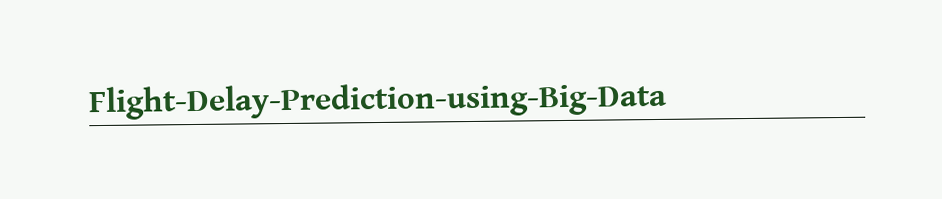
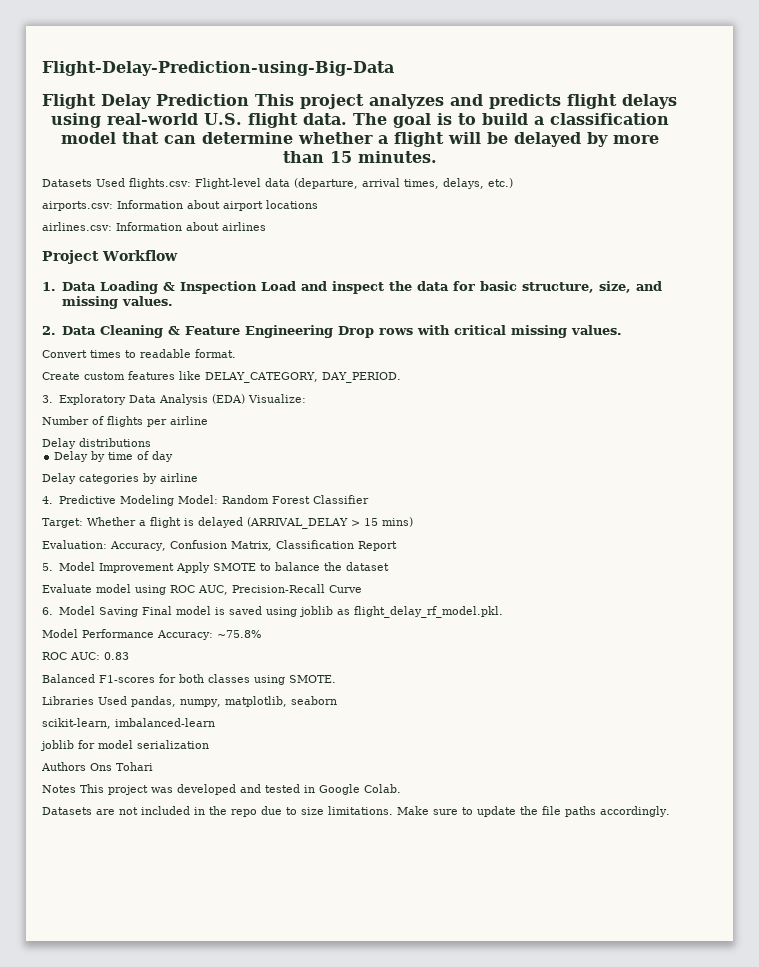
+ Flight Delay Prediction This project analyzes and predicts flight delays using real-world U.S. flight data. The goal is to build a classification model that can determine whether a flight will be delayed by more than 15 minutes.
+ Datasets Used flights.csv: Flight-level data (departure, arrival times, delays, etc.)
+ airports.csv: Information about airport locations
+ airlines.csv: Information about airlines
+ Project Workflow
+ 1. Data Loading & Inspection Load and inspect the data for basic structure, size, and missing values.
+ 2. Data Cleaning & Feature Engineering Drop rows with critical missing values.
+ Convert times to readable format.
+ Create custom features like DELAY_CATEGORY, DAY_PERIOD.
+ 3. Exploratory Data Analysis (EDA) Visualize:
+ Number of flights per airline
+ Delay distributions
+ Delay by time of day
+ Delay categories by airline
+ 4. Predictive Modeling Model: Random Forest Classifier
+ Target: Whether a flight is delayed (ARRIVAL_DELAY > 15 mins)
+ Evaluation: Accuracy, Confusion Matrix, Classification Report
+ 5. Model Improvement Apply SMOTE to balance the dataset
+ Evaluate model using ROC AUC, Precision-Recall Curve
+ 6. Model Saving Final model is saved using joblib as flight_delay_rf_model.pkl.
+ Model Performance Accuracy: ~75.8%
+ ROC AUC: 0.83
+ Balanced F1-scores for both classes using SMOTE.
+ Libraries Used pandas, numpy, matplotlib, seaborn
+ scikit-learn, imbalanced-learn
+ joblib for model serialization
+ Authors Ons Tohari
+ Notes This project was developed and tested in Google Colab.
+ Datasets are not included in the repo due to size limitations. Make sure to update the file paths accordingly.

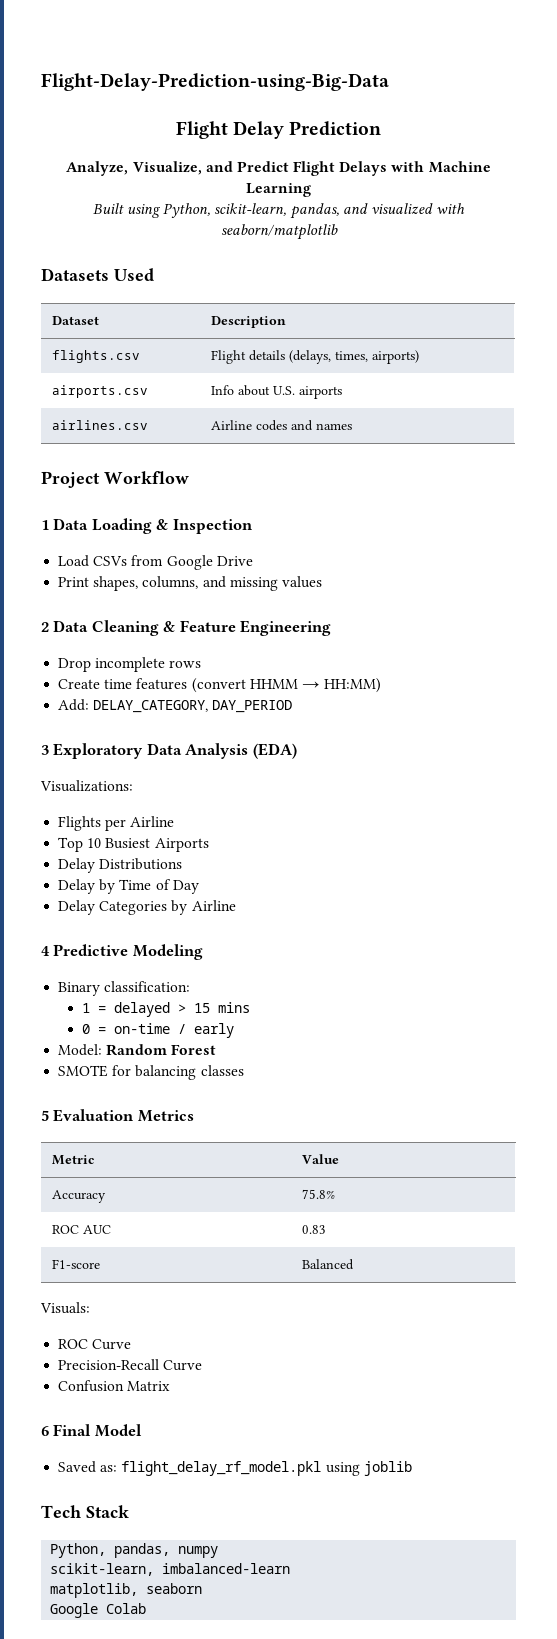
- Flight Delay Prediction This project analyzes and predicts flight delays using real-world U.S. flight data. The goal is to build a classification model that can determine whether a flight will be delayed by more than 15 minutes.
- Datasets Used flights.csv: Flight-level data (departure, arrival times, delays, etc.)
- airports.csv: Information about airport locations
- airlines.csv: Information about airlines
+ Flight Delay Prediction
+ Analyze, Visualize, and Predict Flight Delays with Machine Learning
+ Built using Python, scikit-learn, pandas, and visualized with seaborn/matplotlib
+ Datasets Used
+ Dataset | Description
+ flights.csv | Flight details (delays, times, airports)
+ airports.csv | Info about U.S. airports
+ airlines.csv | Airline codes and names
- 1. Data Loading & Inspection Load and inspect the data for basic structure, size, and missing values.
- 2. Data Cleaning & Feature Engineering Drop rows with critical missing values.
- Convert times to readable format.
- Create custom features like DELAY_CATEGORY, DAY_PERIOD.
- 3. Exploratory Data Analysis (EDA) Visualize:
- Number of flights per airline
- Delay distributions
+ 1 Data Loading & Inspection
+ Load CSVs from Google Drive
+ Print shapes, columns, and missing values
+ 2 Data Cleaning & Feature Engineering
+ Drop incomplete rows
+ Create time features (convert HHMM → HH:MM)
+ Add: DELAY_CATEGORY, DAY_PERIOD
+ 3 Exploratory Data Analysis (EDA)
+ Visualizations:
+ Flights per Airline
+ Top 10 Busiest Airports
+ Delay Distributions
- Delay by time of day
- Delay categories by airline
- 4. Predictive Modeling Model: Random Forest Classifier
- Target: Whether a flight is delayed (ARRIVAL_DELAY > 15 mins)
- Evaluation: Accuracy, Confusion Matrix, Classification Report
- 5. Model Improvement Apply SMOTE to balance the dataset
- Evaluate model using ROC AUC, Precision-Recall Curve
- 6. Model Saving Final model is saved using joblib as flight_delay_rf_model.pkl.
- Model Performance Accuracy: ~75.8%
- ROC AUC: 0.83
- Balanced F1-scores for both classes using SMOTE.
- Libraries Used pandas, numpy, matplotlib, seaborn
+ Delay by Time of Day
+ Delay Categories by Airline
+ 4 Predictive Modeling
+ Binary classification:
+ 1 = delayed > 15 mins
+ 0 = on-time / early
+ Model: Random Forest
+ SMOTE for balancing classes
+ 5 Evaluation Metrics
+ Metric | Value
+ Accuracy | 75.8%
+ ROC AUC | 0.83
+ F1-score | Balanced
+ Visuals:
+ ROC Curve
+ Precision-Recall Curve
+ Confusion Matrix
+ 6 Final Model
+ Saved as: flight_delay_rf_model.pkl using joblib
+ Tech Stack
+ Python, pandas, numpy
  scikit-learn, imbalanced-learn
- joblib for model serialization
- Authors Ons Tohari
- Notes This project was developed and tested in Google Colab.
- Datasets are not included in the repo due to size limitations. Make sure to update the file paths accordingly.
+ matplotlib, seaborn
+ Google Colab

